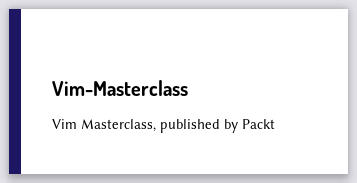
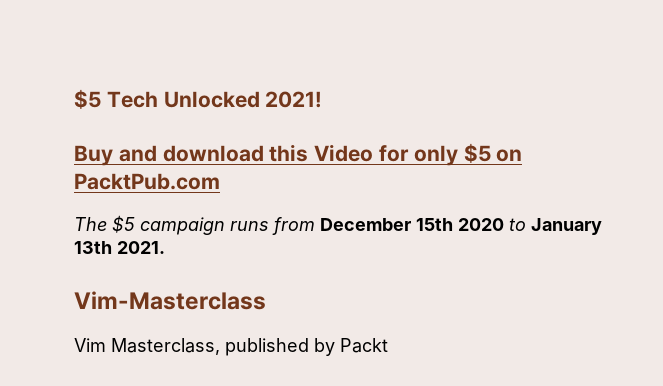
+ $5 Tech Unlocked 2021!
+ Buy and download this Video for only $5 on PacktPub.com
+ The $5 campaign runs from December 15th 2020 to January 13th 2021.

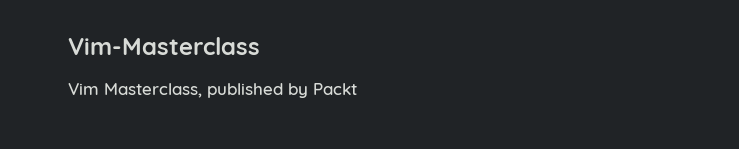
- $5 Tech Unlocked 2021!
- Buy and download this Video for only $5 on PacktPub.com
- The $5 campaign runs from December 15th 2020 to January 13th 2021.

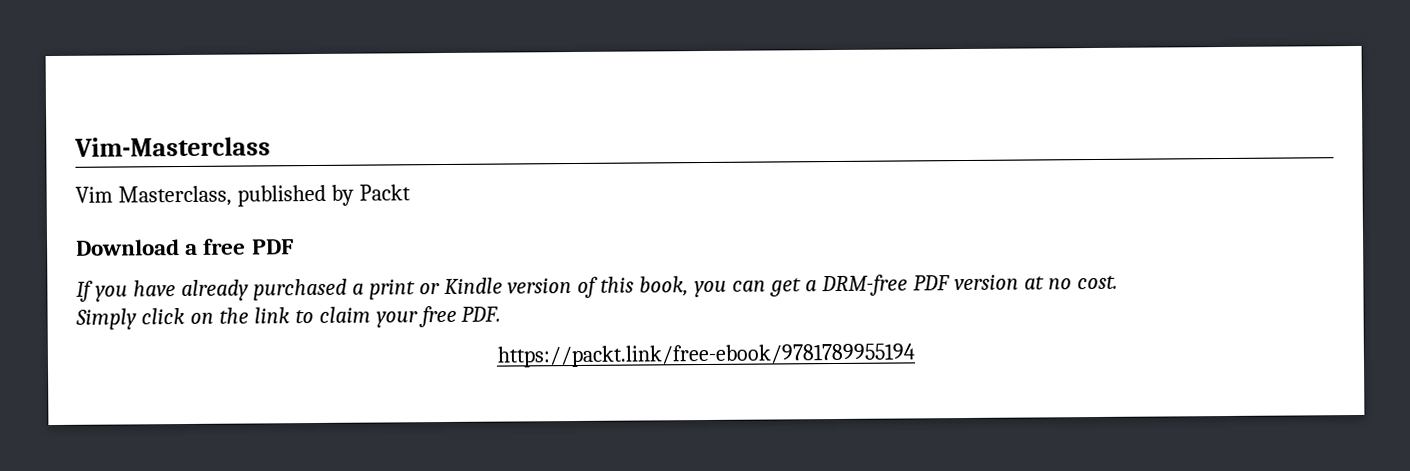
+ Download a free PDF
+ If you have already purchased a print or Kindle version of this book, you can get a DRM-free PDF version at no cost.
+ Simply click on the link to claim your free PDF.
+ https://packt.link/free-ebook/9781789955194

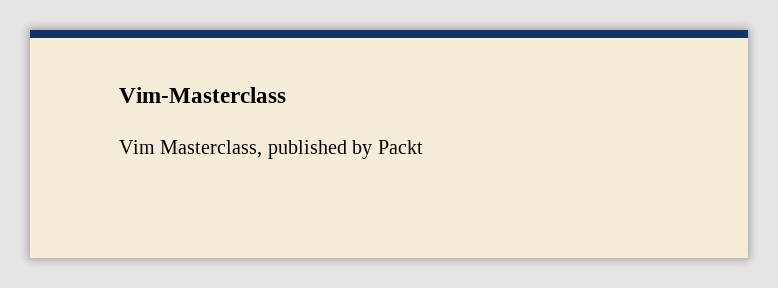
- Download a free PDF
- If you have already purchased a print or Kindle version of this book, you can get a DRM-free PDF version at no cost.
- Simply click on the link to claim your free PDF.
- https://packt.link/free-ebook/9781789955194

